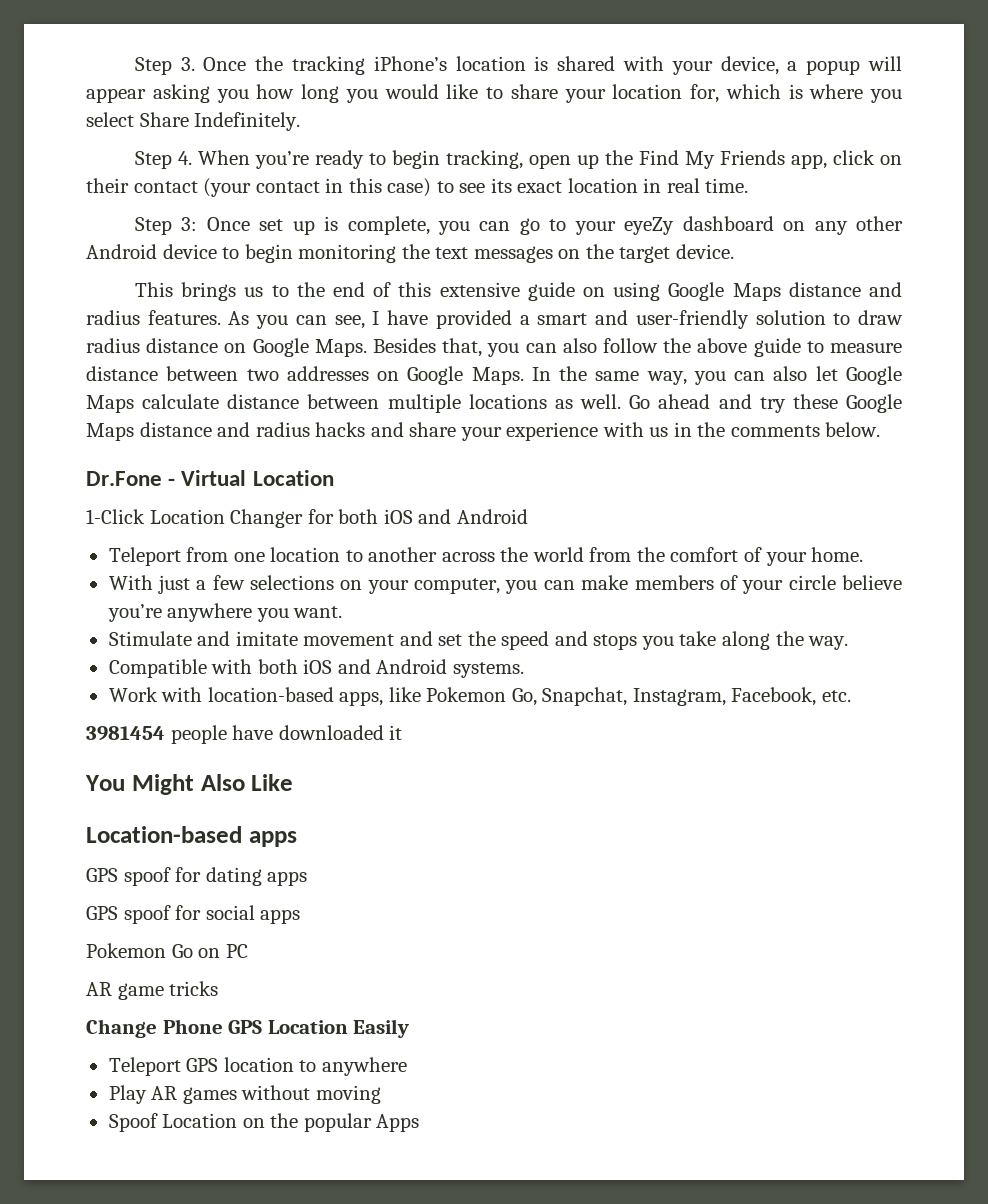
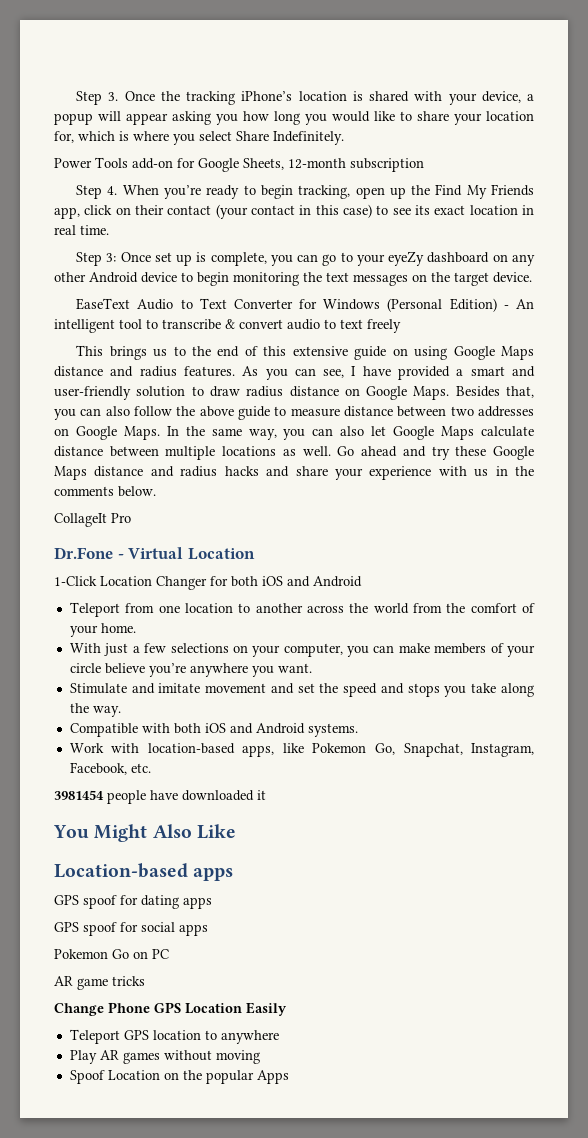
+ Power Tools add-on for Google Sheets, 12-month subscription
+ EaseText Audio to Text Converter for Windows (Personal Edition) - An intelligent tool to transcribe & convert audio to text freely
+ CollageIt Pro

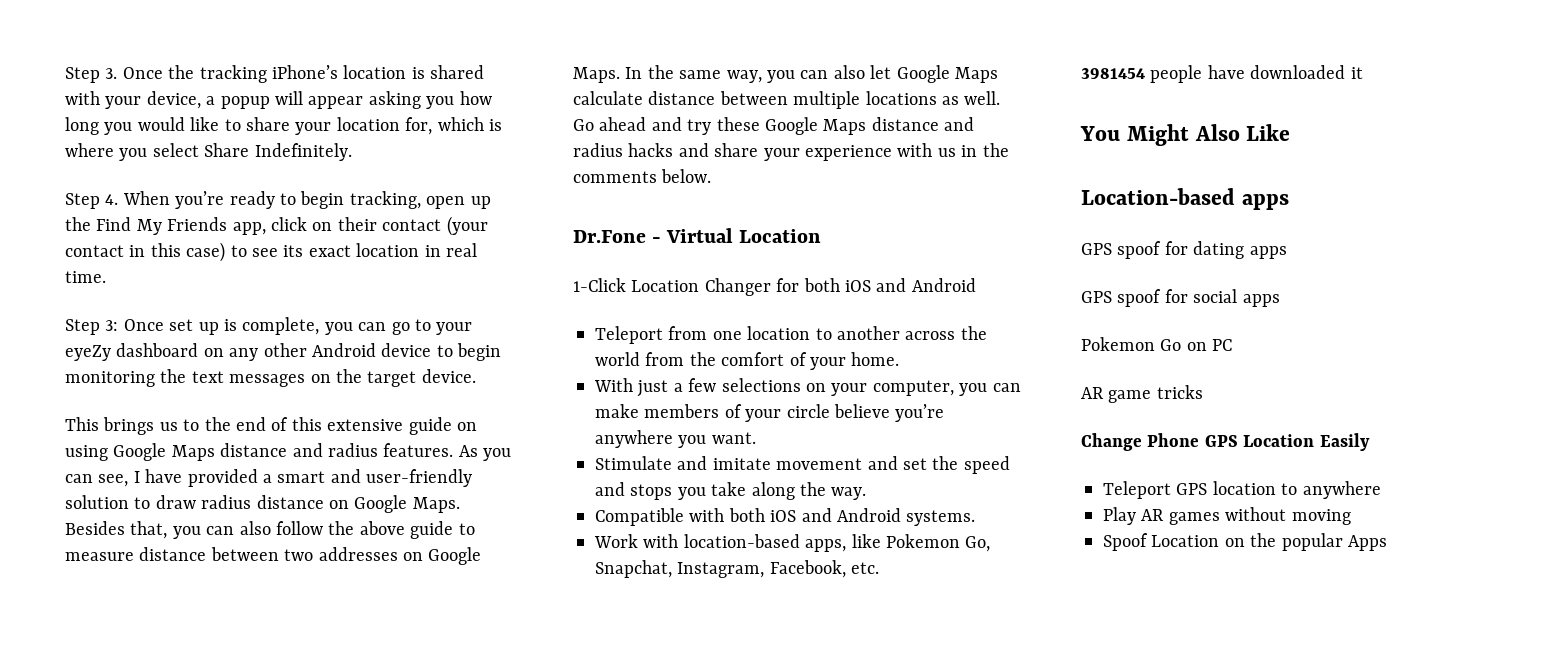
- Power Tools add-on for Google Sheets, 12-month subscription
- EaseText Audio to Text Converter for Windows (Personal Edition) - An intelligent tool to transcribe & convert audio to text freely
- CollageIt Pro

